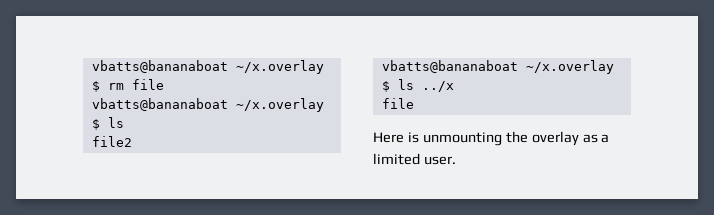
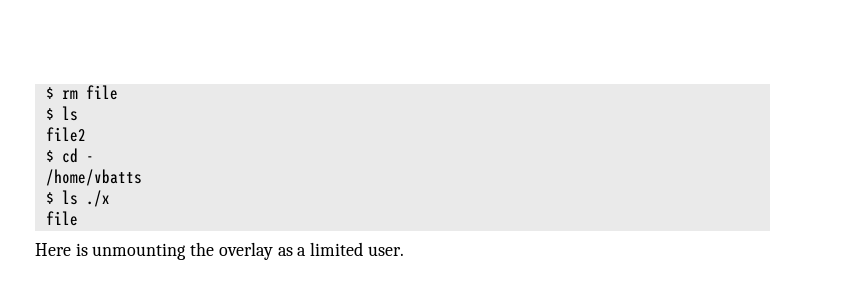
- vbatts@bananaboat ~/x.overlay $ rm file
- vbatts@bananaboat ~/x.overlay $ ls
+ $ rm file
+ $ ls
- vbatts@bananaboat ~/x.overlay $ ls ../x
+ $ cd -
+ /home/vbatts
+ $ ls ./x

